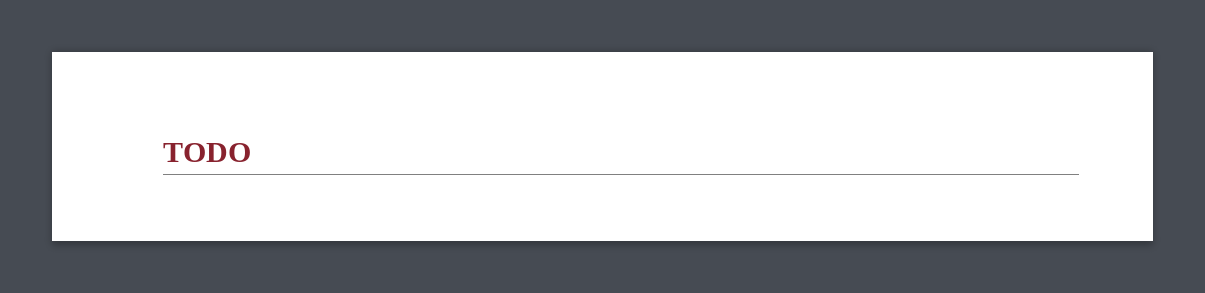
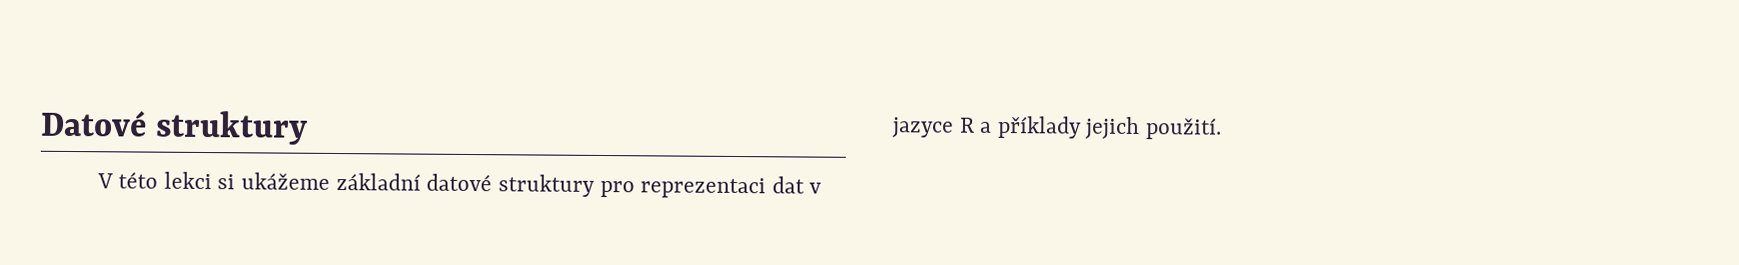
- TODO
+ Datové struktury
+ V této lekci si ukážeme základní datové struktury pro reprezentaci dat v jazyce R a příklady jejich použití.

